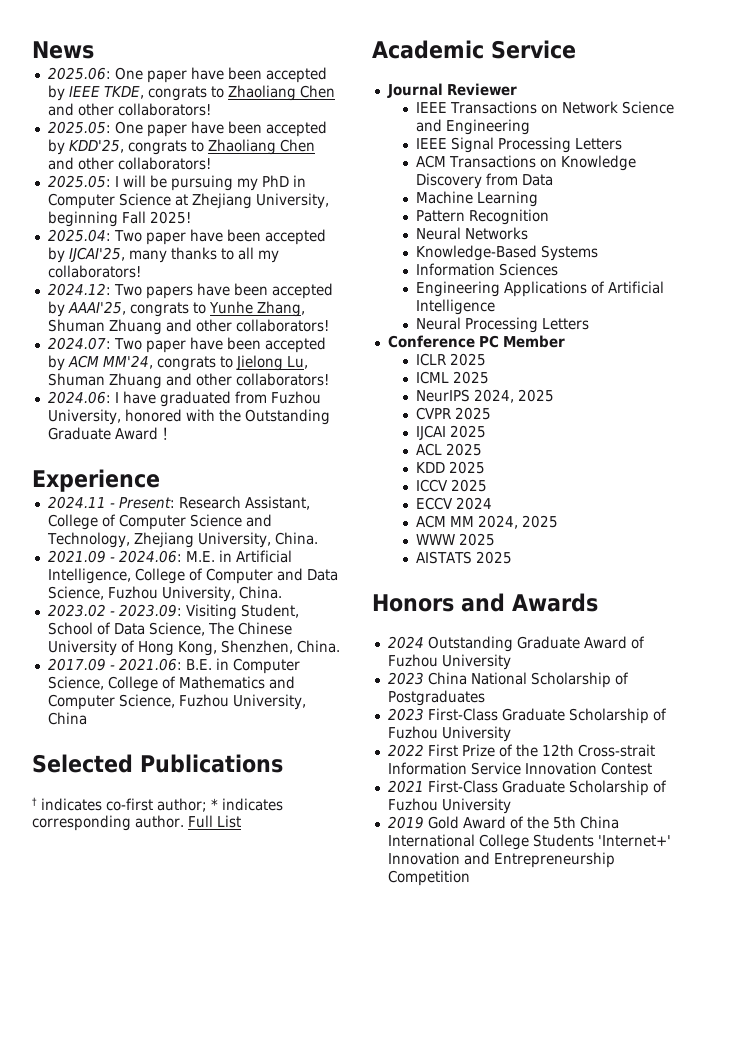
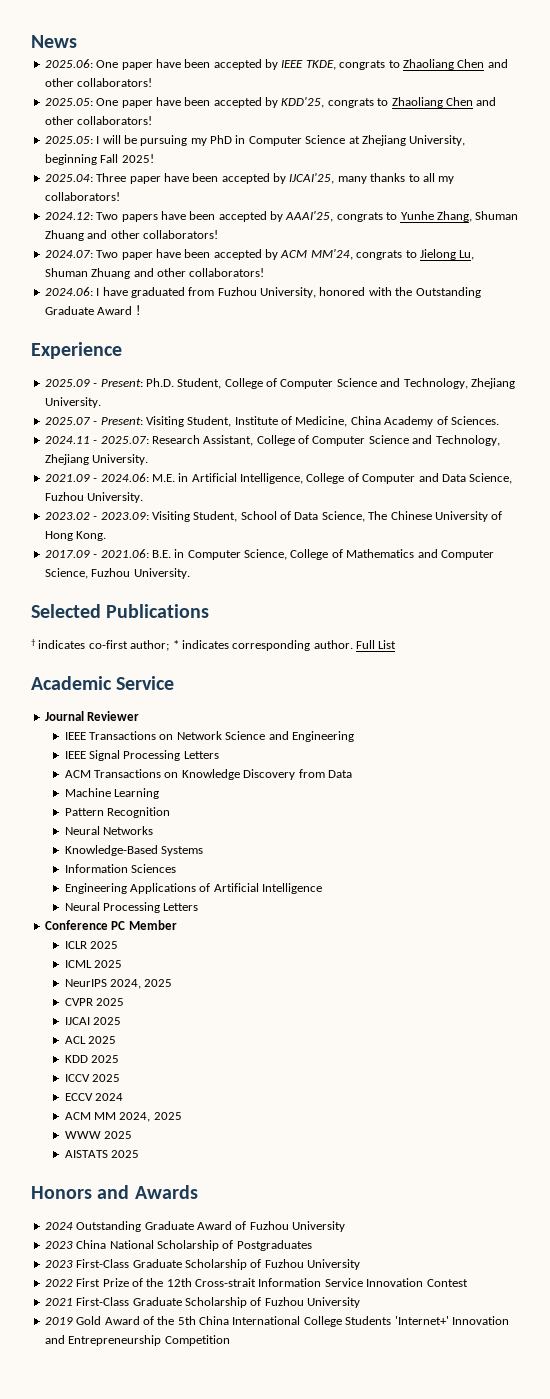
- 2025.04: Two paper have been accepted by IJCAI'25, many thanks to all my collaborators!
+ 2025.04: Three paper have been accepted by IJCAI'25, many thanks to all my collaborators!
+ 2025.09 - Present: Ph.D. Student, College of Computer Science and Technology, Zhejiang University.
+ 2025.07 - Present: Visiting Student, Institute of Medicine, China Academy of Sciences.
- 2024.11 - Present: Research Assistant, College of Computer Science and Technology, Zhejiang University, China.
+ 2024.11 - 2025.07: Research Assistant, College of Computer Science and Technology, Zhejiang University.
- 2021.09 - 2024.06: M.E. in Artificial Intelligence, College of Computer and Data Science, Fuzhou University, China.
+ 2021.09 - 2024.06: M.E. in Artificial Intelligence, College of Computer and Data Science, Fuzhou University.
- 2023.02 - 2023.09: Visiting Student, School of Data Science, The Chinese University of Hong Kong, Shenzhen, China.
+ 2023.02 - 2023.09: Visiting Student, School of Data Science, The Chinese University of Hong Kong.
- 2017.09 - 2021.06: B.E. in Computer Science, College of Mathematics and Computer Science, Fuzhou University, China
+ 2017.09 - 2021.06: B.E. in Computer Science, College of Mathematics and Computer Science, Fuzhou University.

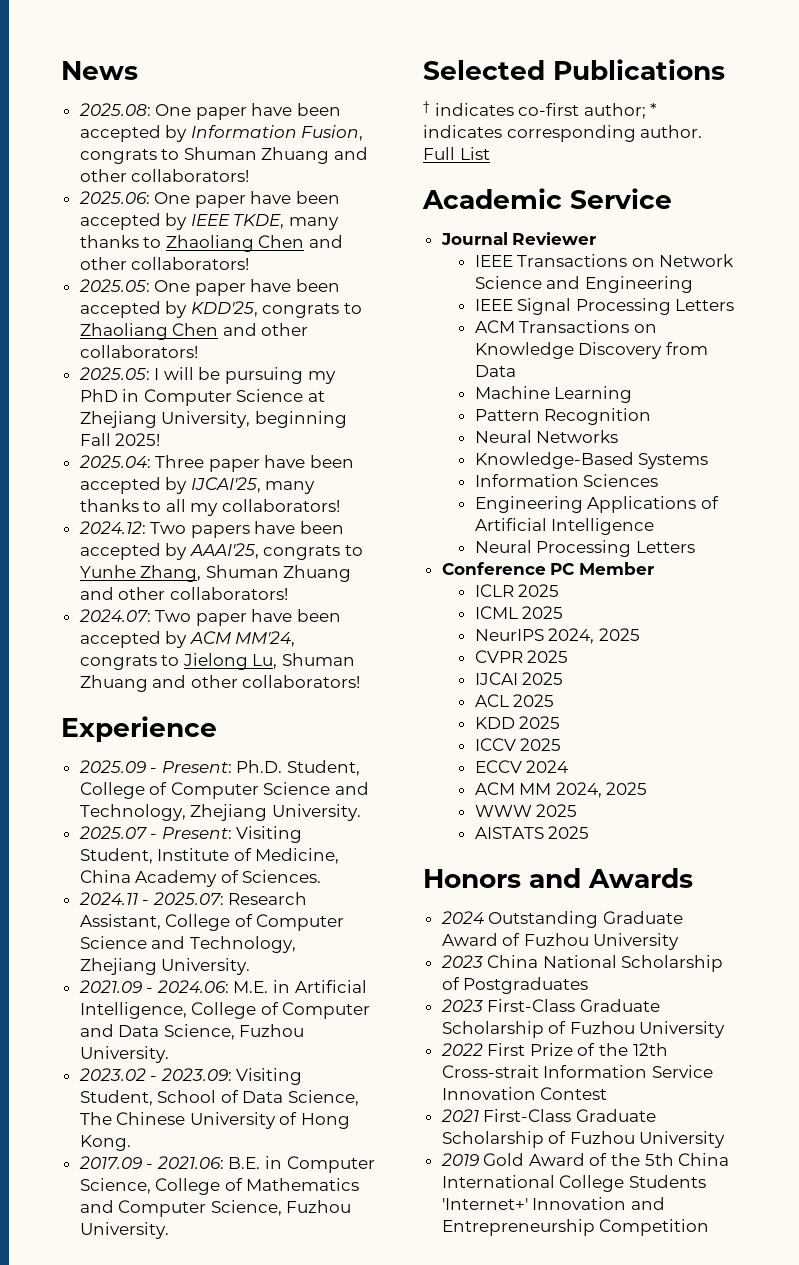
+ 2025.08: One paper have been accepted by Information Fusion, congrats to Shuman Zhuang and other collaborators!
- 2025.06: One paper have been accepted by IEEE TKDE, congrats to Zhaoliang Chen and other collaborators!
+ 2025.06: One paper have been accepted by IEEE TKDE, many thanks to Zhaoliang Chen and other collaborators!
- 2024.06: I have graduated from Fuzhou University, honored with the Outstanding Graduate Award！

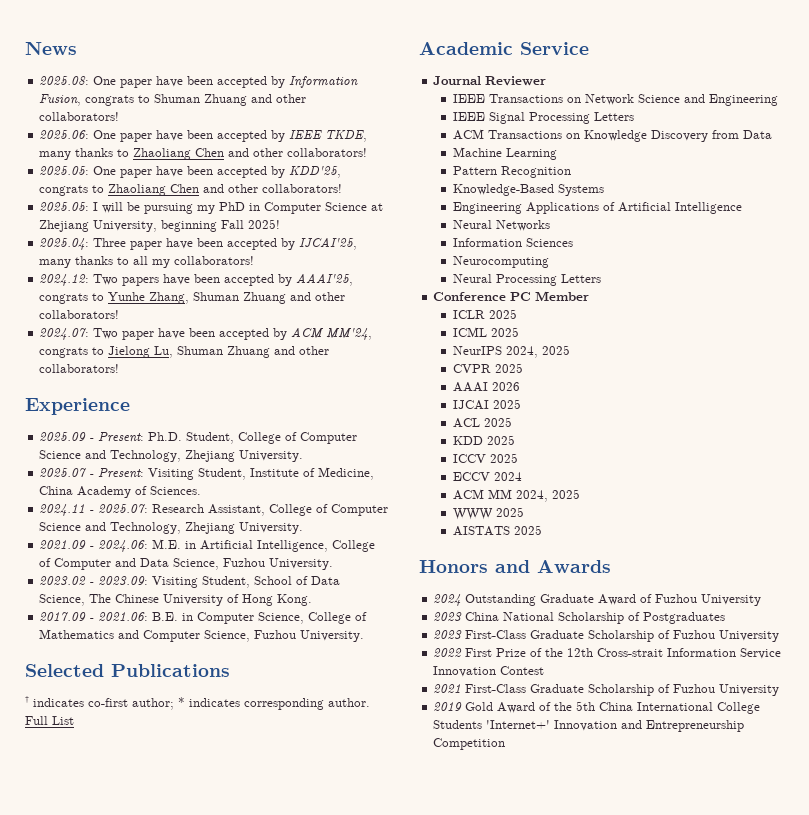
- Neural Networks
- Information Sciences
+ Neural Networks
+ Information Sciences
+ Neurocomputing
+ AAAI 2026

